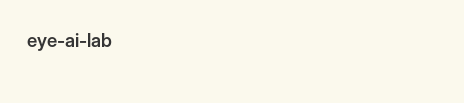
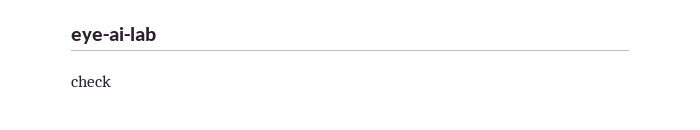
+ check

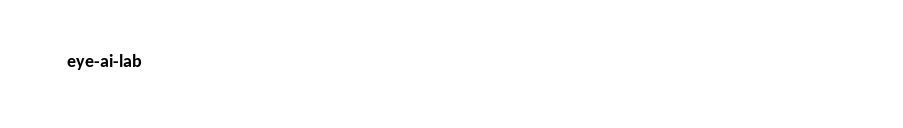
- check

